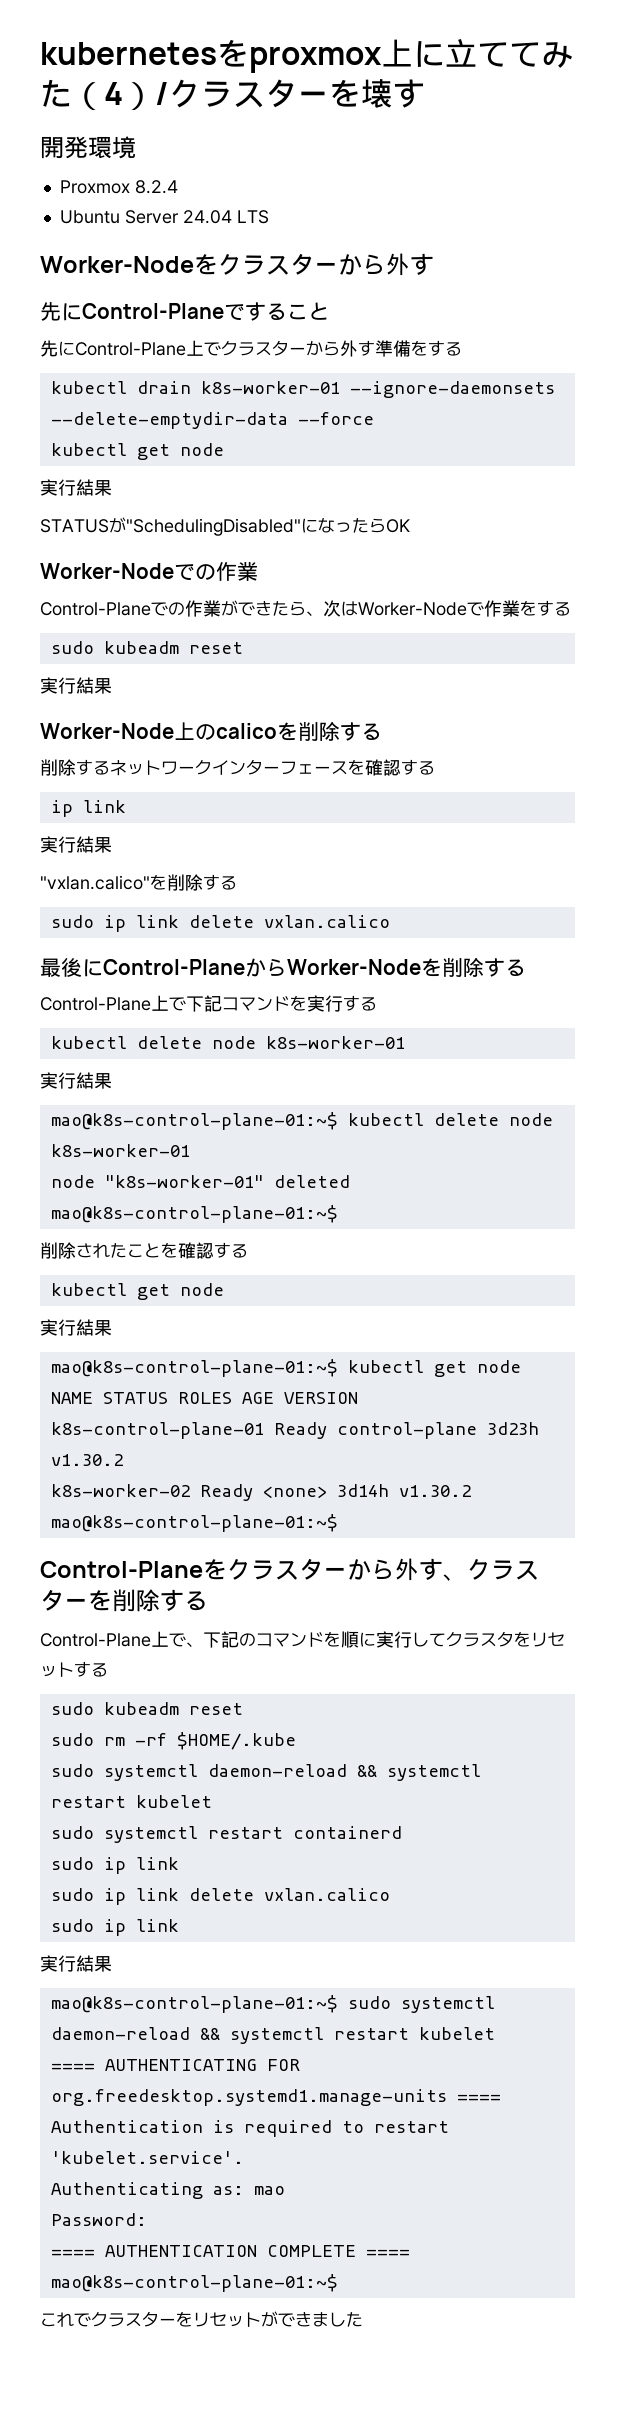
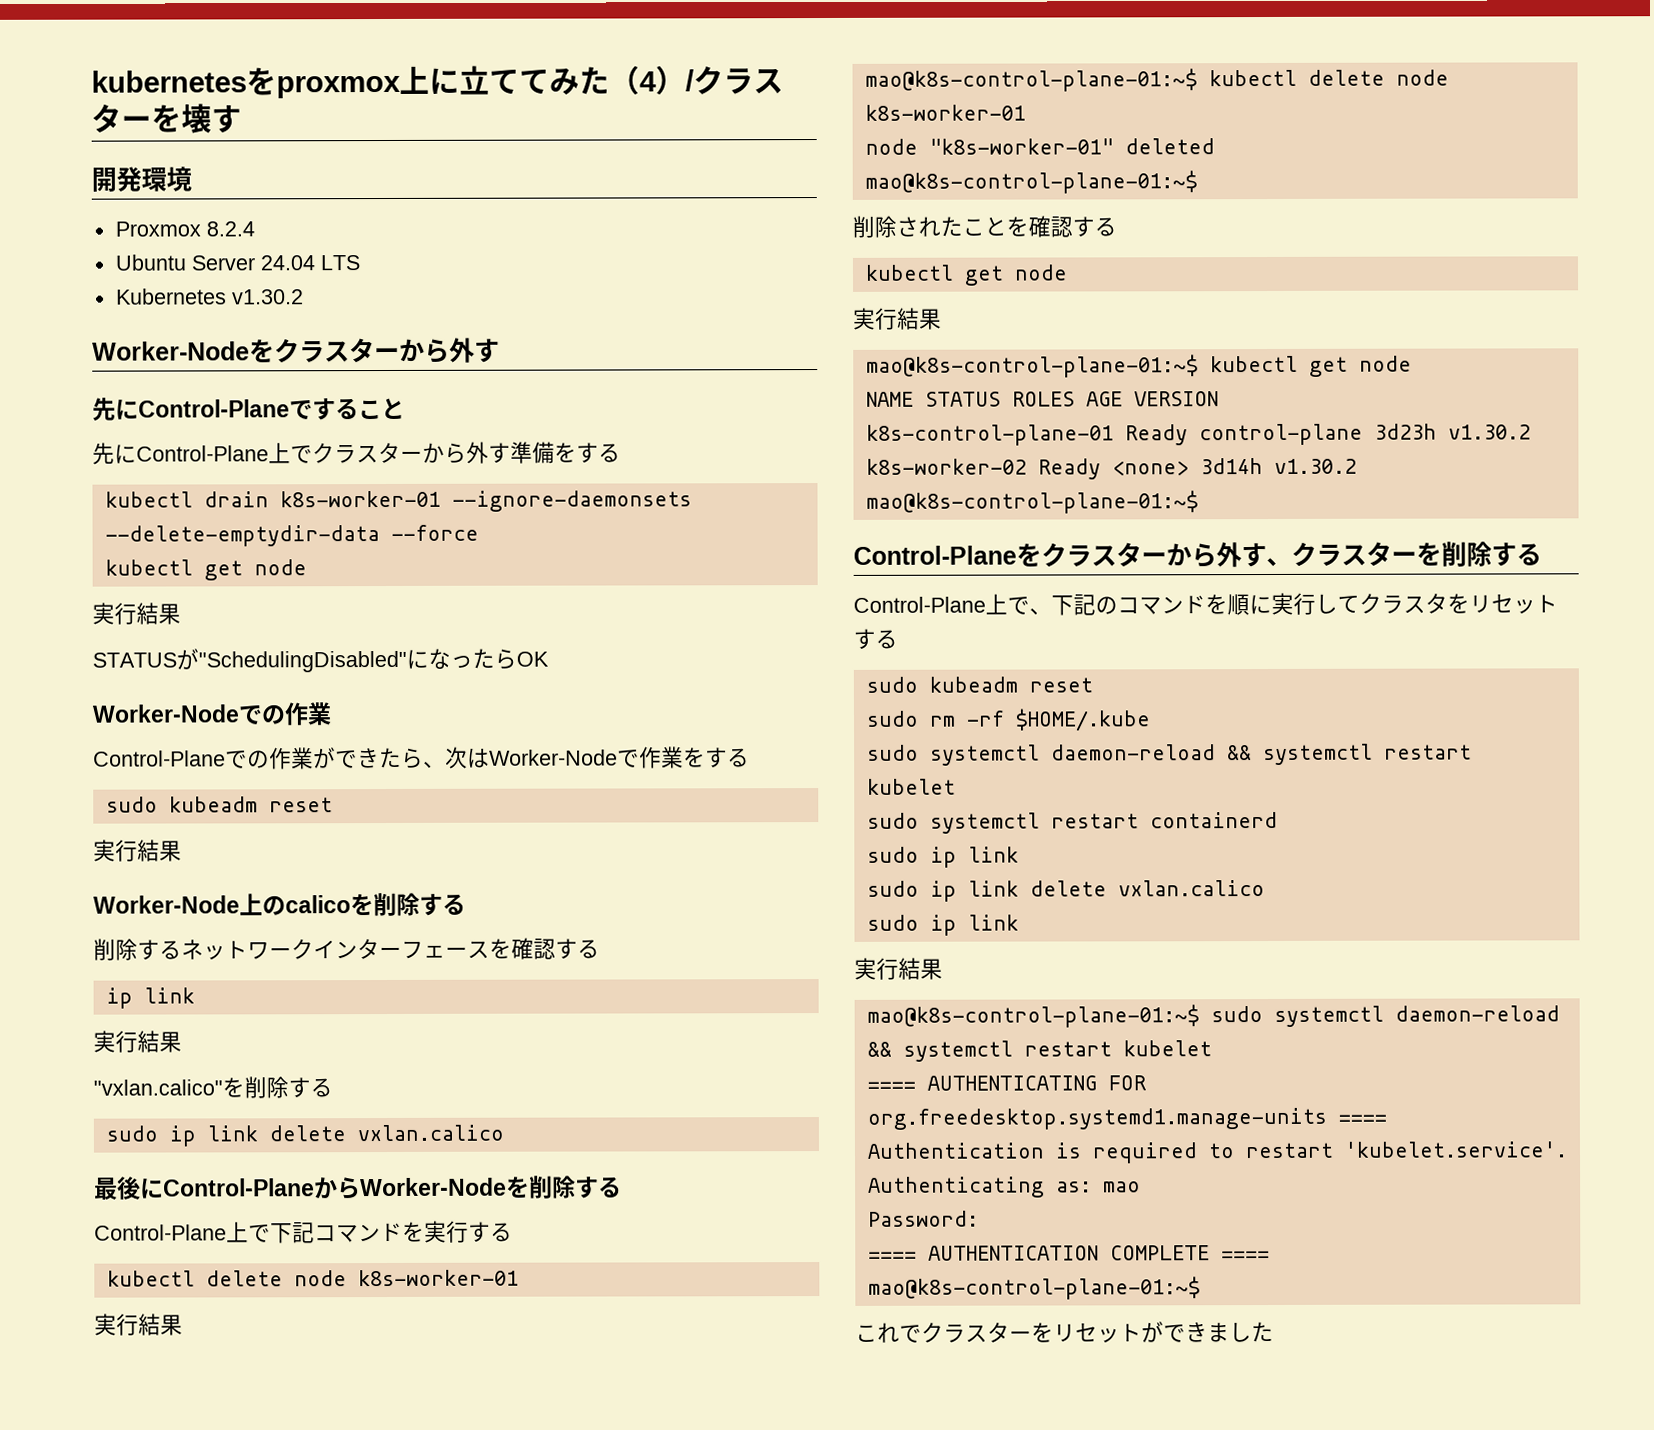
+ Kubernetes v1.30.2

